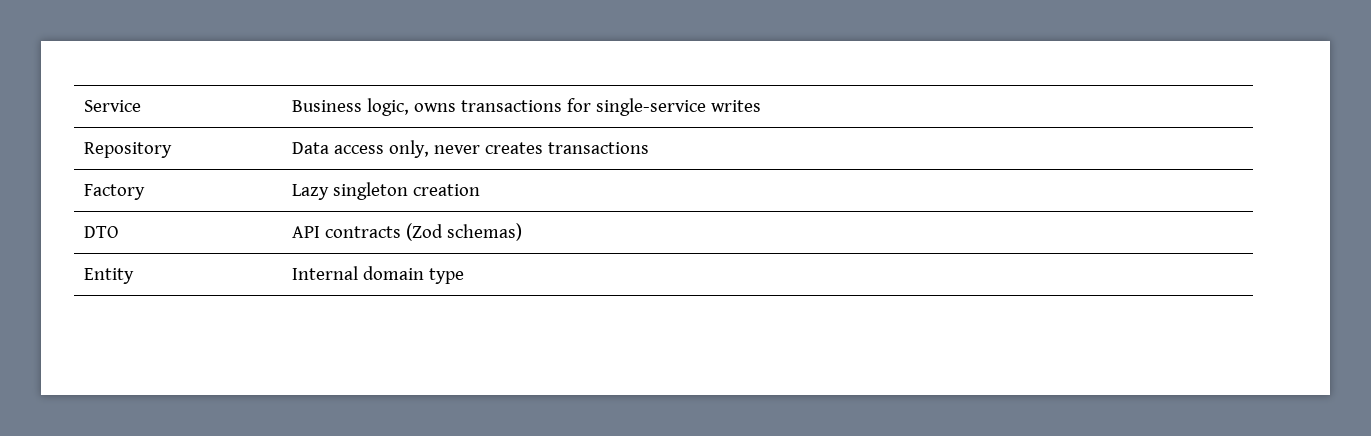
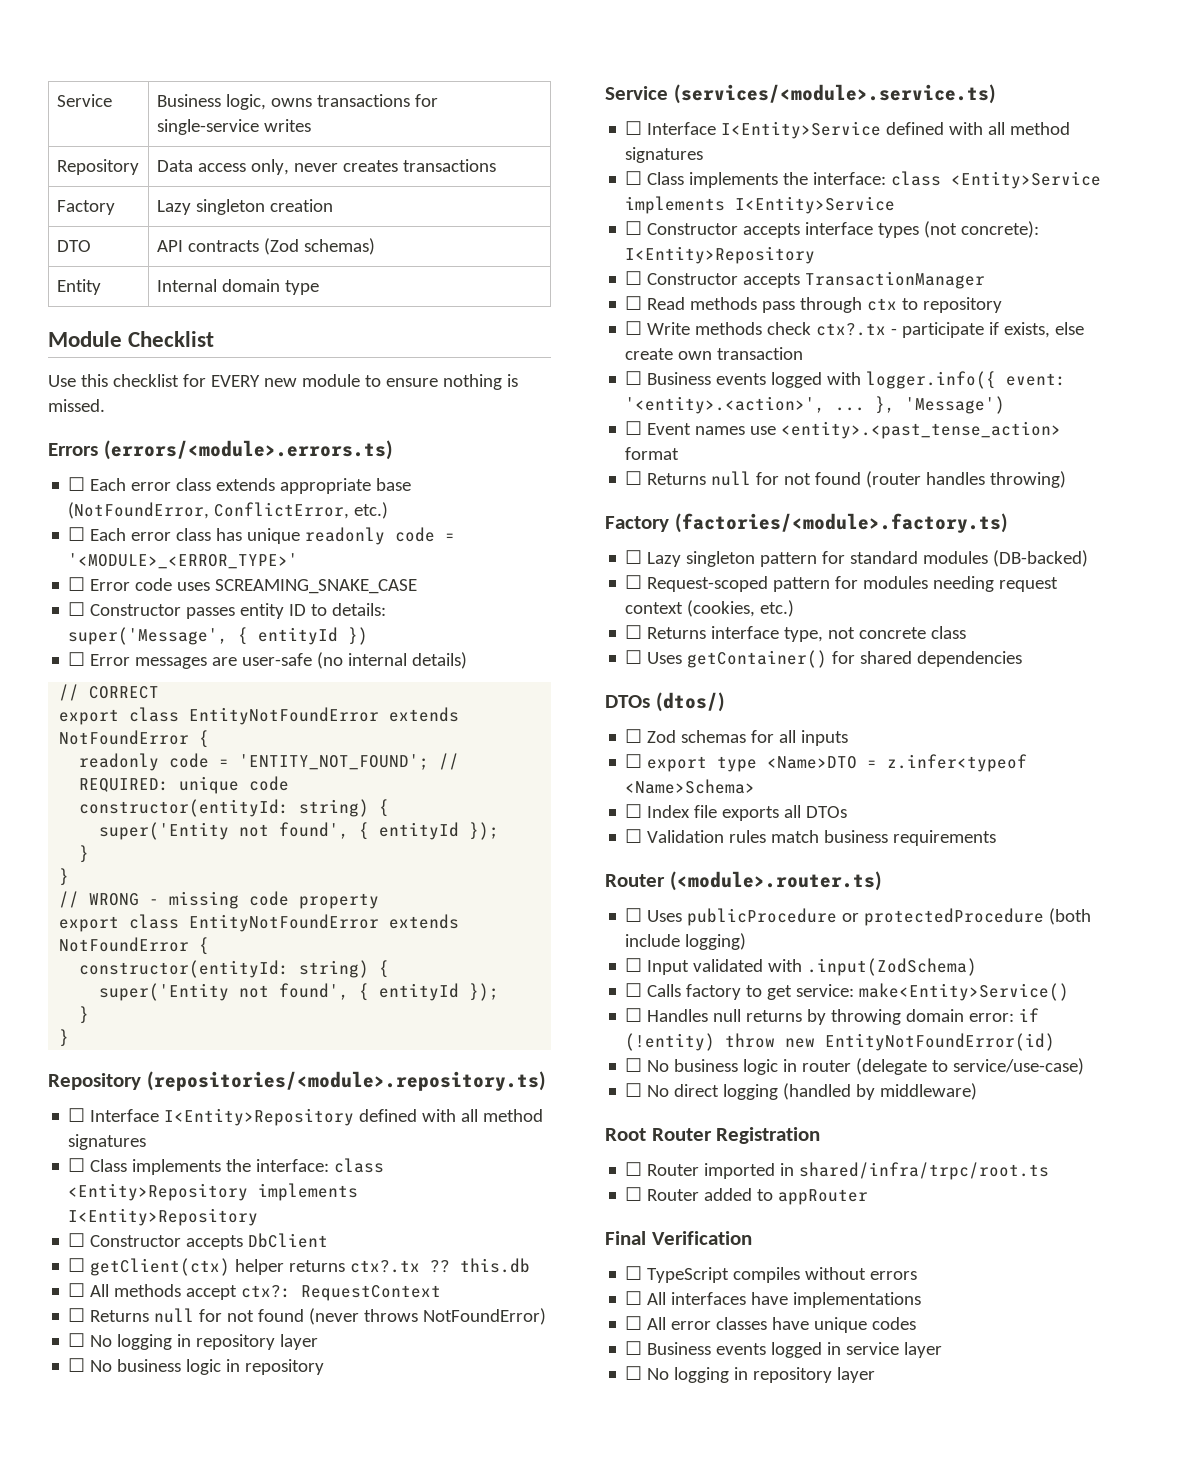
+ Module Checklist
+ Use this checklist for EVERY new module to ensure nothing is missed.
+ Errors (errors/<module>.errors.ts)
+ ☐ Each error class extends appropriate base (NotFoundError, ConflictError, etc.)
+ ☐ Each error class has unique readonly code = '<MODULE>_<ERROR_TYPE>'
+ ☐ Error code uses SCREAMING_SNAKE_CASE
+ ☐ Constructor passes entity ID to details: super('Message', { entityId })
+ ☐ Error messages are user-safe (no internal details)
+ // CORRECT
+ export class EntityNotFoundError extends NotFoundError {
+ readonly code = 'ENTITY_NOT_FOUND'; // REQUIRED: unique code
+ constructor(entityId: string) {
+ super('Entity not found', { entityId });
+ }
+ }
+ // WRONG - missing code property
+ export class EntityNotFoundError extends NotFoundError {
+ constructor(entityId: string) {
+ super('Entity not found', { entityId });
+ }
+ }
+ Repository (repositories/<module>.repository.ts)
+ ☐ Interface I<Entity>Repository defined with all method signatures
+ ☐ Class implements the interface: class <Entity>Repository implements I<Entity>Repository
+ ☐ Constructor accepts DbClient
+ ☐ getClient(ctx) helper returns ctx?.tx ?? this.db
+ ☐ All methods accept ctx?: RequestContext
+ ☐ Returns null for not found (never throws NotFoundError)
+ ☐ No logging in repository layer
+ ☐ No business logic in repository
+ Service (services/<module>.service.ts)
+ ☐ Interface I<Entity>Service defined with all method signatures
+ ☐ Class implements the interface: class <Entity>Service implements I<Entity>Service
+ ☐ Constructor accepts interface types (not concrete): I<Entity>Repository
+ ☐ Constructor accepts TransactionManager
+ ☐ Read methods pass through ctx to repository
+ ☐ Write methods check ctx?.tx - participate if exists, else create own transaction
+ ☐ Business events logged with logger.info({ event: '<entity>.<action>', ... }, 'Message')
+ ☐ Event names use <entity>.<past_tense_action> format
+ ☐ Returns null for not found (router handles throwing)
+ Factory (factories/<module>.factory.ts)
+ ☐ Lazy singleton pattern for standard modules (DB-backed)
+ ☐ Request-scoped pattern for modules needing request context (cookies, etc.)
+ ☐ Returns interface type, not concrete class
+ ☐ Uses getContainer() for shared dependencies
+ DTOs (dtos/)
+ ☐ Zod schemas for all inputs
+ ☐ export type <Name>DTO = z.infer<typeof <Name>Schema>
+ ☐ Index file exports all DTOs
+ ☐ Validation rules match business requirements
+ Router (<module>.router.ts)
+ ☐ Uses publicProcedure or protectedProcedure (both include logging)
+ ☐ Input validated with .input(ZodSchema)
+ ☐ Calls factory to get service: make<Entity>Service()
+ ☐ Handles null returns by throwing domain error: if (!entity) throw new EntityNotFoundError(id)
+ ☐ No business logic in router (delegate to service/use-case)
+ ☐ No direct logging (handled by middleware)
+ Root Router Registration
+ ☐ Router imported in shared/infra/trpc/root.ts
+ ☐ Router added to appRouter
+ Final Verification
+ ☐ TypeScript compiles without errors
+ ☐ All interfaces have implementations
+ ☐ All error classes have unique codes
+ ☐ Business events logged in service layer
+ ☐ No logging in repository layer

